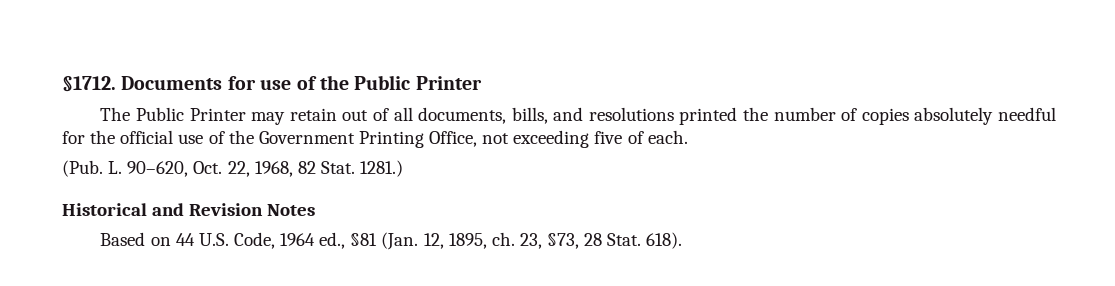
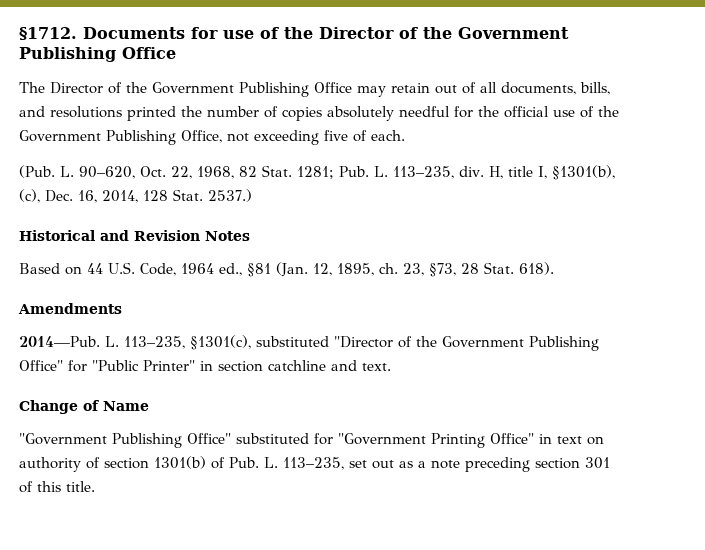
- Documents for use of the Public Printer
- The Public Printer may retain out of all documents, bills, and resolutions printed the number of copies absolutely needful for the official use of the Government Printing Office, not exceeding five of each.
+ Documents for use of the Director of the Government Publishing Office
+ The Director of the Government Publishing Office may retain out of all documents, bills, and resolutions printed the number of copies absolutely needful for the official use of the Government Publishing Office, not exceeding five of each.
- 1281.)
+ 1281; Pub. L. 113–235, div. H, title I, §1301(b), (c), Dec. 16, 2014, 128 Stat. 2537.)
+ Amendments
+ 2014—Pub. L. 113–235, §1301(c), substituted "Director of the Government Publishing Office" for "Public Printer" in section catchline and text.
+ Change of Name
+ "Government Publishing Office" substituted for "Government Printing Office" in text on authority of section 1301(b) of Pub. L. 113–235, set out as a note preceding section 301 of this title.

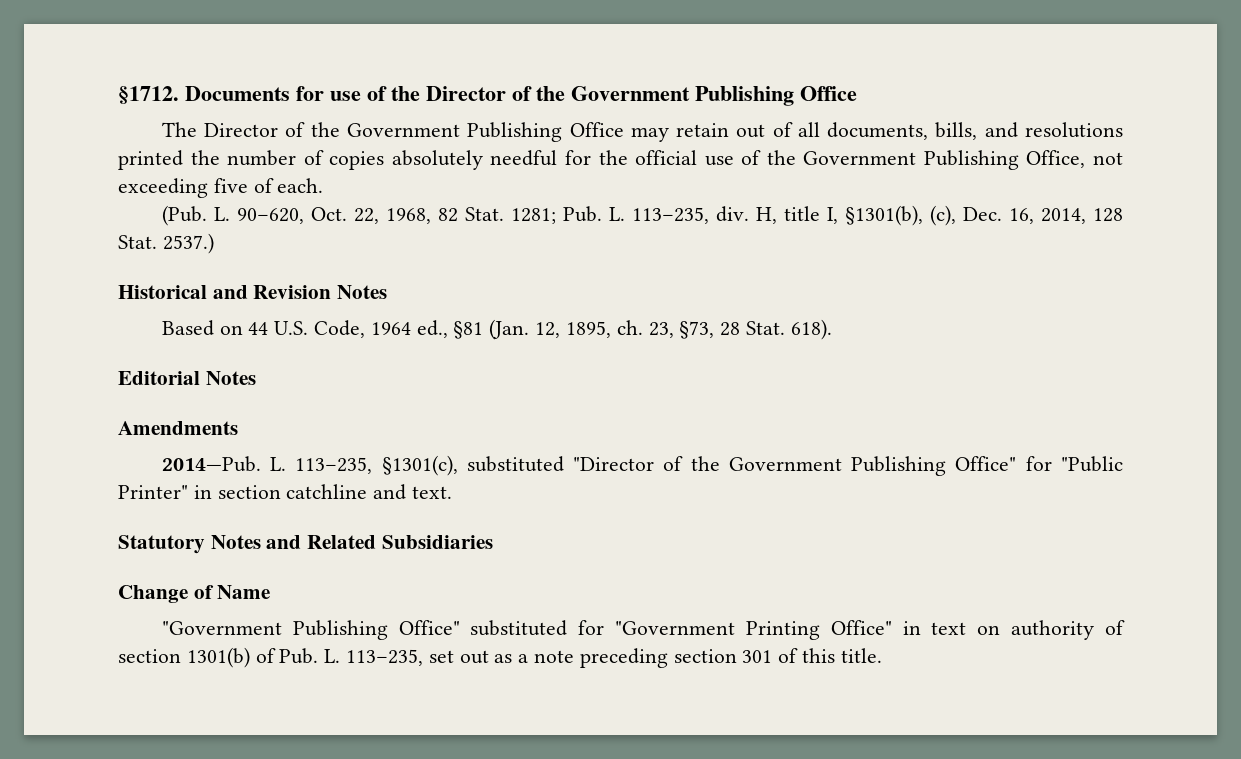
+ Editorial Notes
+ Statutory Notes and Related Subsidiaries

